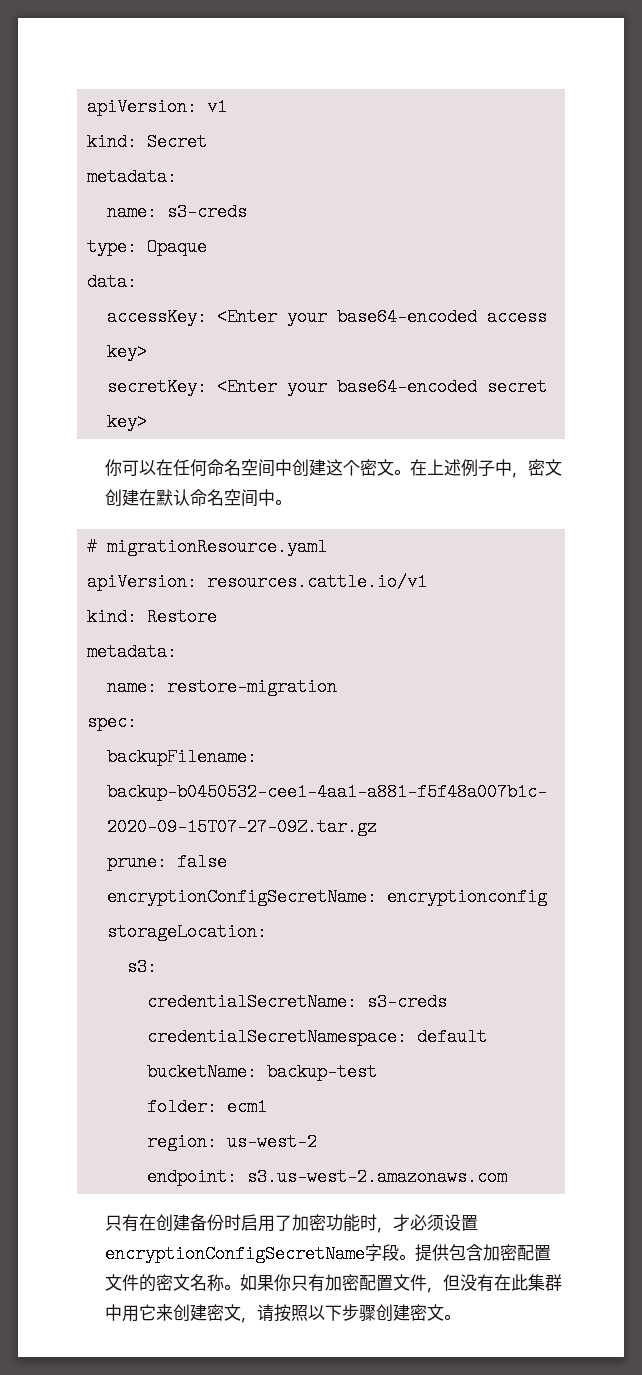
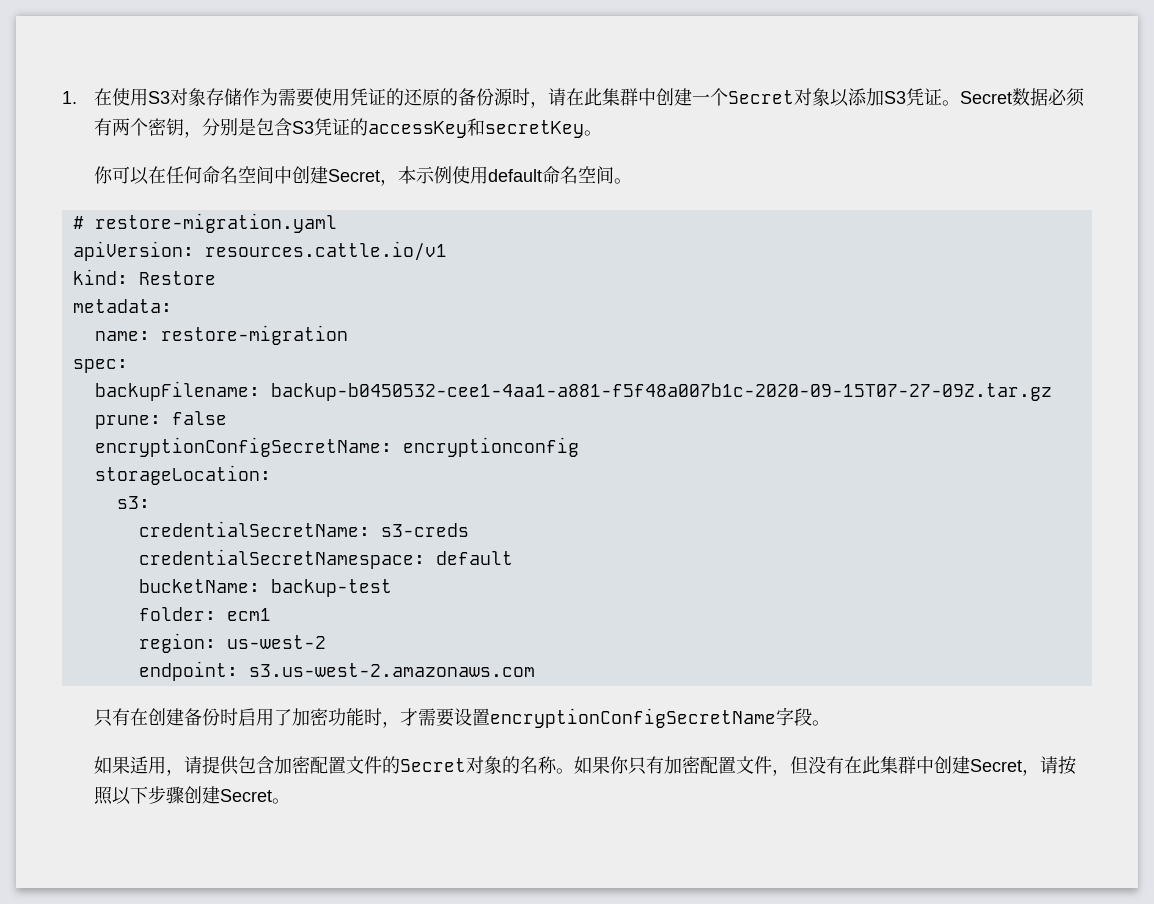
- apiVersion: v1
- kind: Secret
- metadata:
- name: s3-creds
- type: Opaque
- data:
- accessKey: <Enter your base64-encoded access key>
- secretKey: <Enter your base64-encoded secret key>
+ 1.在使用S3对象存储作为需要使用凭证的还原的备份源时，请在此集群中创建一个Secret对象以添加S3凭证。Secret数据必须有两个密钥，分别是包含S3凭证的accessKey和secretKey。
- 你可以在任何命名空间中创建这个密文。在上述例子中，密文创建在默认命名空间中。
+ 你可以在任何命名空间中创建Secret，本示例使用default命名空间。
- # migrationResource.yaml
+ # restore-migration.yaml
- 只有在创建备份时启用了加密功能时，才必须设置encryptionConfigSecretName字段。提供包含加密配置文件的密文名称。
+ 只有在创建备份时启用了加密功能时，才需要设置encryptionConfigSecretName字段。
+ 如果适用，请提供包含加密配置文件的Secret对象的名称。
- 如果你只有加密配置文件，但没有在此集群中用它来创建密文，请按照以下步骤创建密文。
+ 如果你只有加密配置文件，但没有在此集群中创建Secret，请按照以下步骤创建Secret。

